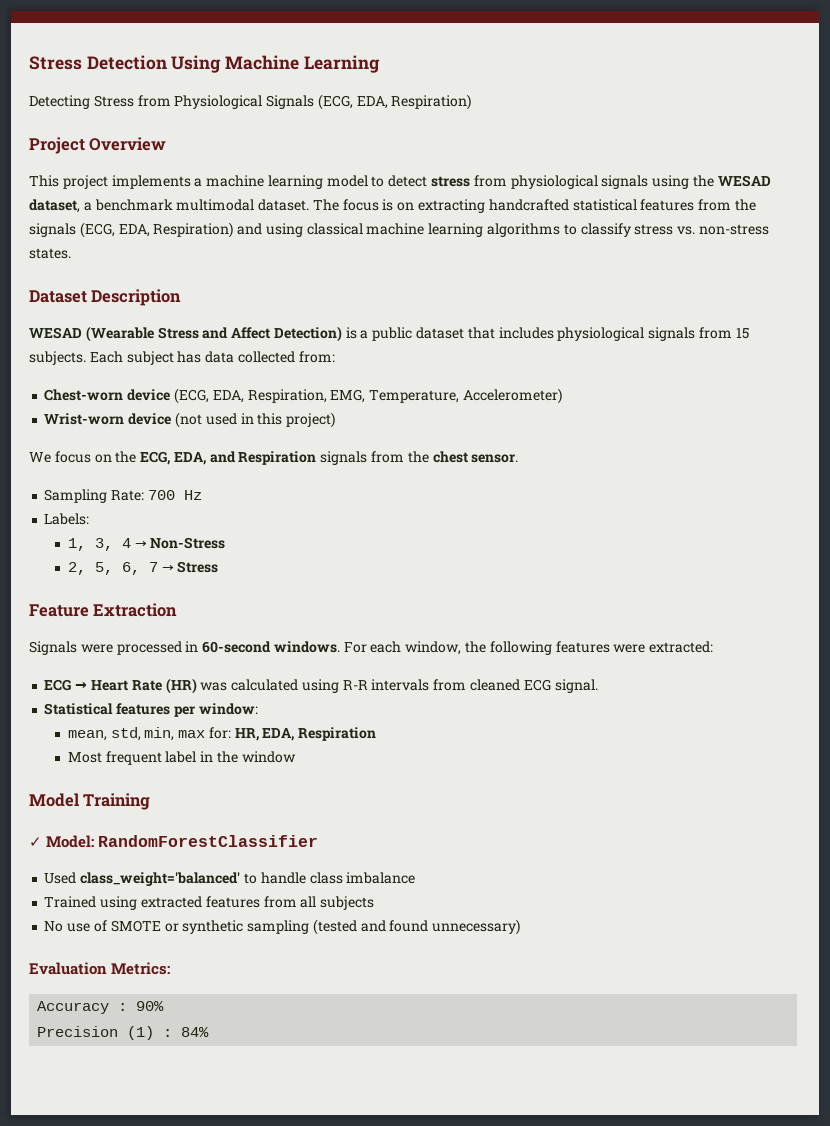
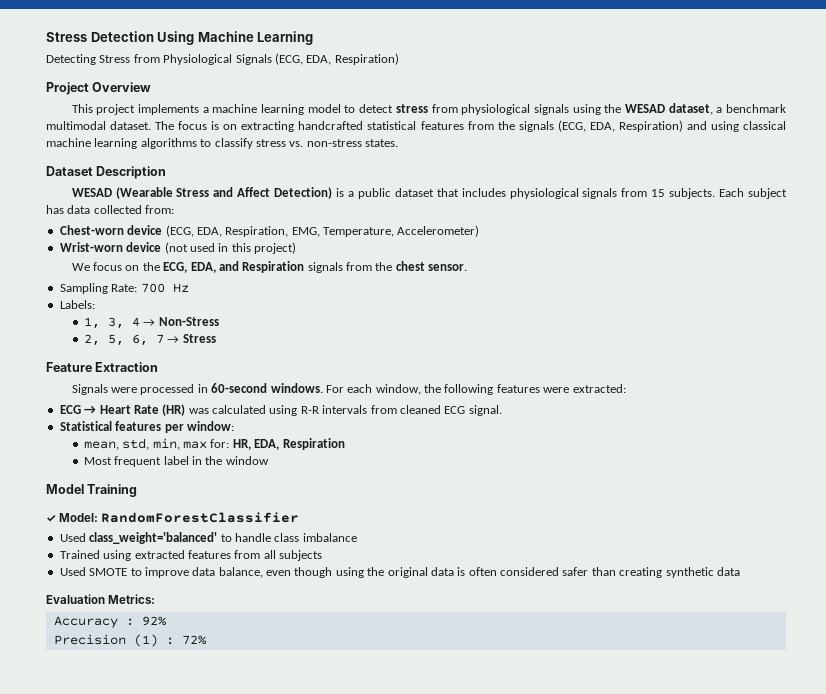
- No use of SMOTE or synthetic sampling (tested and found unnecessary)
+ Used SMOTE to improve data balance, even though using the original data is often considered safer than creating synthetic data
- Accuracy : 90%
+ Accuracy : 92%
- Precision (1) : 84%
+ Precision (1) : 72%

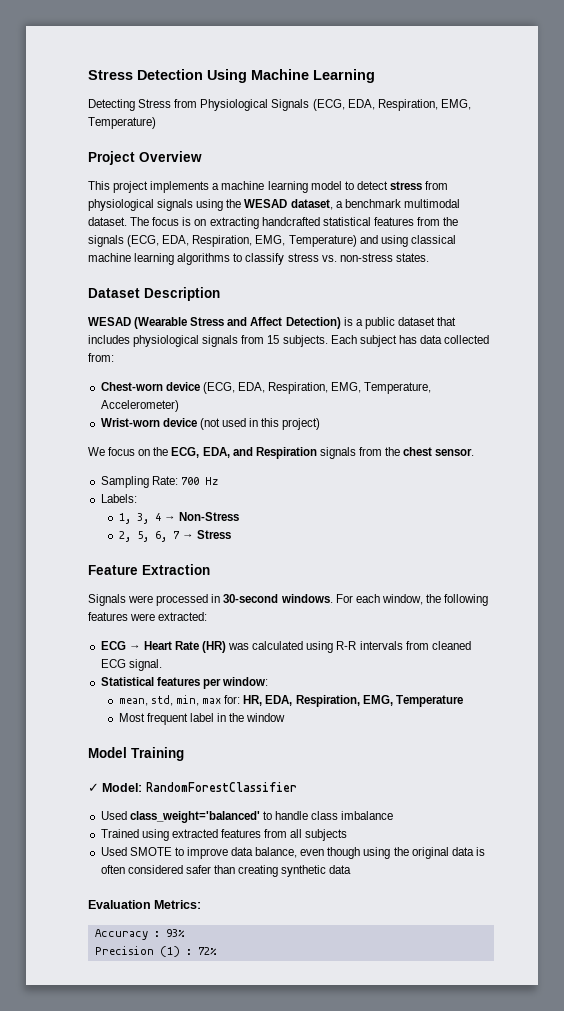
- Detecting Stress from Physiological Signals (ECG, EDA, Respiration)
+ Detecting Stress from Physiological Signals (ECG, EDA, Respiration, EMG, Temperature)
- The focus is on extracting handcrafted statistical features from the signals (ECG, EDA, Respiration) and using classical machine learning algorithms to classify stress vs. non-stress states.
+ The focus is on extracting handcrafted statistical features from the signals (ECG, EDA, Respiration, EMG, Temperature) and using classical machine learning algorithms to classify stress vs. non-stress states.
- Signals were processed in 60-second windows.
+ Signals were processed in 30-second windows.
- mean, std, min, max for: HR, EDA, Respiration
+ mean, std, min, max for: HR, EDA, Respiration, EMG, Temperature
- Accuracy : 92%
+ Accuracy : 93%

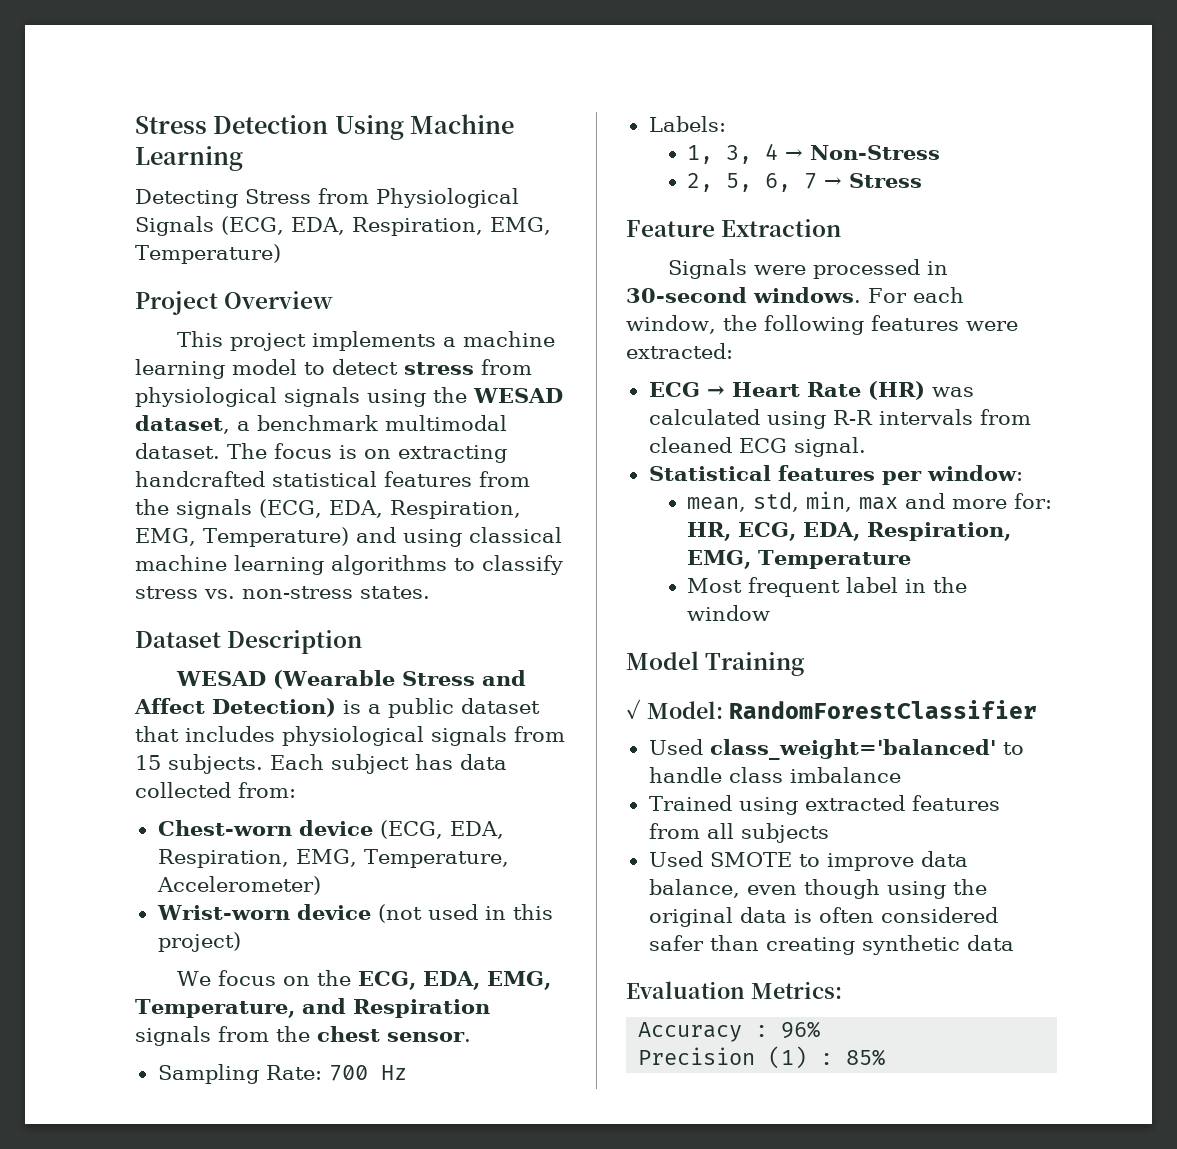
- We focus on the ECG, EDA, and Respiration signals from the chest sensor.
+ We focus on the ECG, EDA, EMG, Temperature, and Respiration signals from the chest sensor.
- mean, std, min, max for: HR, EDA, Respiration, EMG, Temperature
+ mean, std, min, max and more for: HR, ECG, EDA, Respiration, EMG, Temperature
- Accuracy : 93%
+ Accuracy : 96%
- Precision (1) : 72%
+ Precision (1) : 85%

